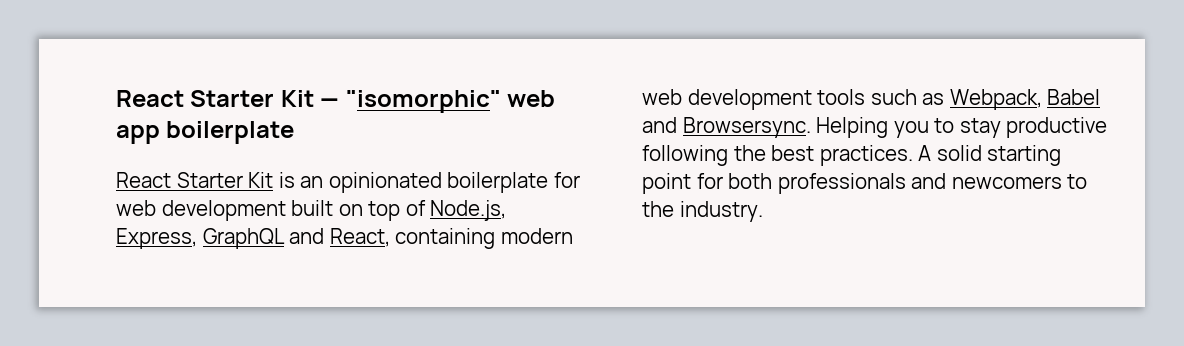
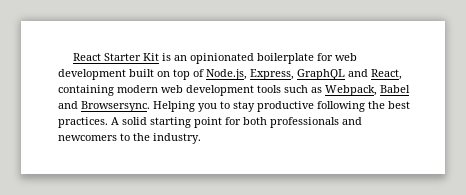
- React Starter Kit — "isomorphic" web app boilerplate

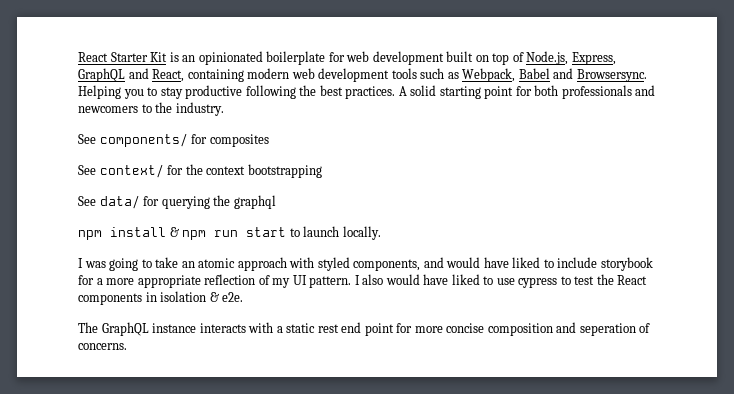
+ See components/ for composites
+ See context/ for the context bootstrapping
+ See data/ for querying the graphql
+ npm install & npm run start to launch locally.
+ I was going to take an atomic approach with styled components, and would have liked to include storybook for a more appropriate reflection of my UI pattern. I also would have liked to use cypress to test the React components in isolation & e2e.
+ The GraphQL instance interacts with a static rest end point for more concise composition and seperation of concerns.

